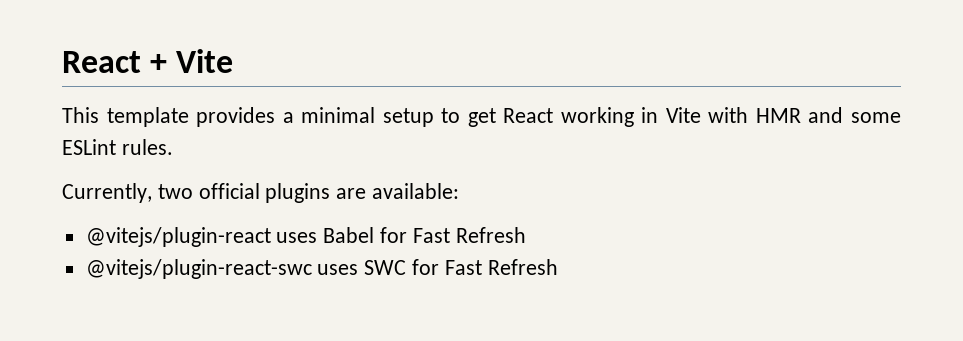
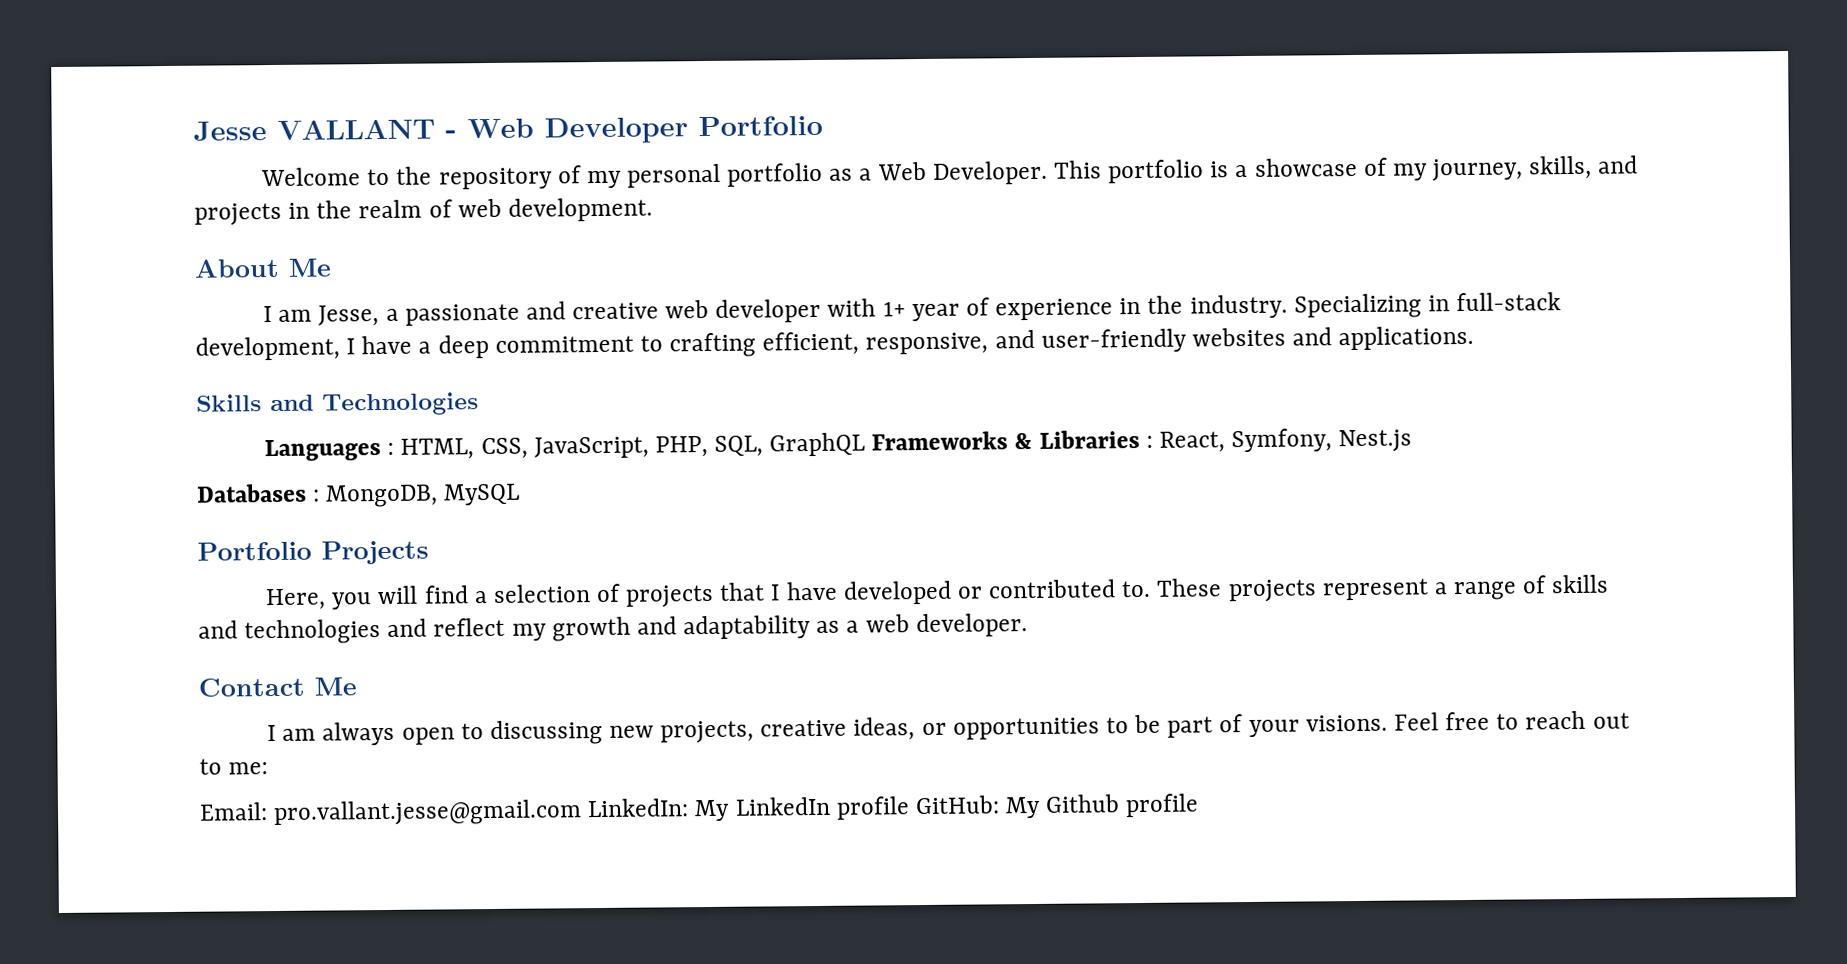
- React + Vite
- This template provides a minimal setup to get React working in Vite with HMR and some ESLint rules.
- Currently, two official plugins are available:
- @vitejs/plugin-react uses Babel for Fast Refresh
- @vitejs/plugin-react-swc uses SWC for Fast Refresh
+ Jesse VALLANT - Web Developer Portfolio
+ Welcome to the repository of my personal portfolio as a Web Developer. This portfolio is a showcase of my journey, skills, and projects in the realm of web development.
+ About Me
+ I am Jesse, a passionate and creative web developer with 1+ year of experience in the industry. Specializing in full-stack development, I have a deep commitment to crafting efficient, responsive, and user-friendly websites and applications.
+ Skills and Technologies
+ Languages : HTML, CSS, JavaScript, PHP, SQL, GraphQL Frameworks & Libraries : React, Symfony, Nest.js
+ Databases : MongoDB, MySQL
+ Portfolio Projects
+ Here, you will find a selection of projects that I have developed or contributed to. These projects represent a range of skills and technologies and reflect my growth and adaptability as a web developer.
+ Contact Me
+ I am always open to discussing new projects, creative ideas, or opportunities to be part of your visions. Feel free to reach out to me:
+ Email: pro.vallant.jesse@gmail.com LinkedIn: My LinkedIn profile GitHub: My Github profile

